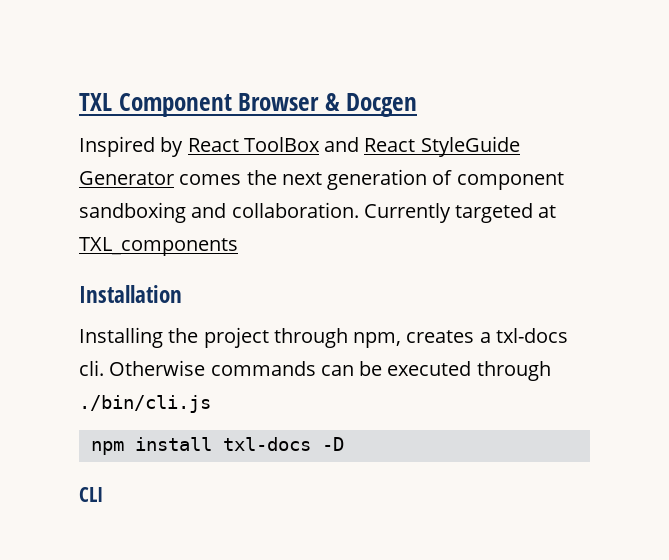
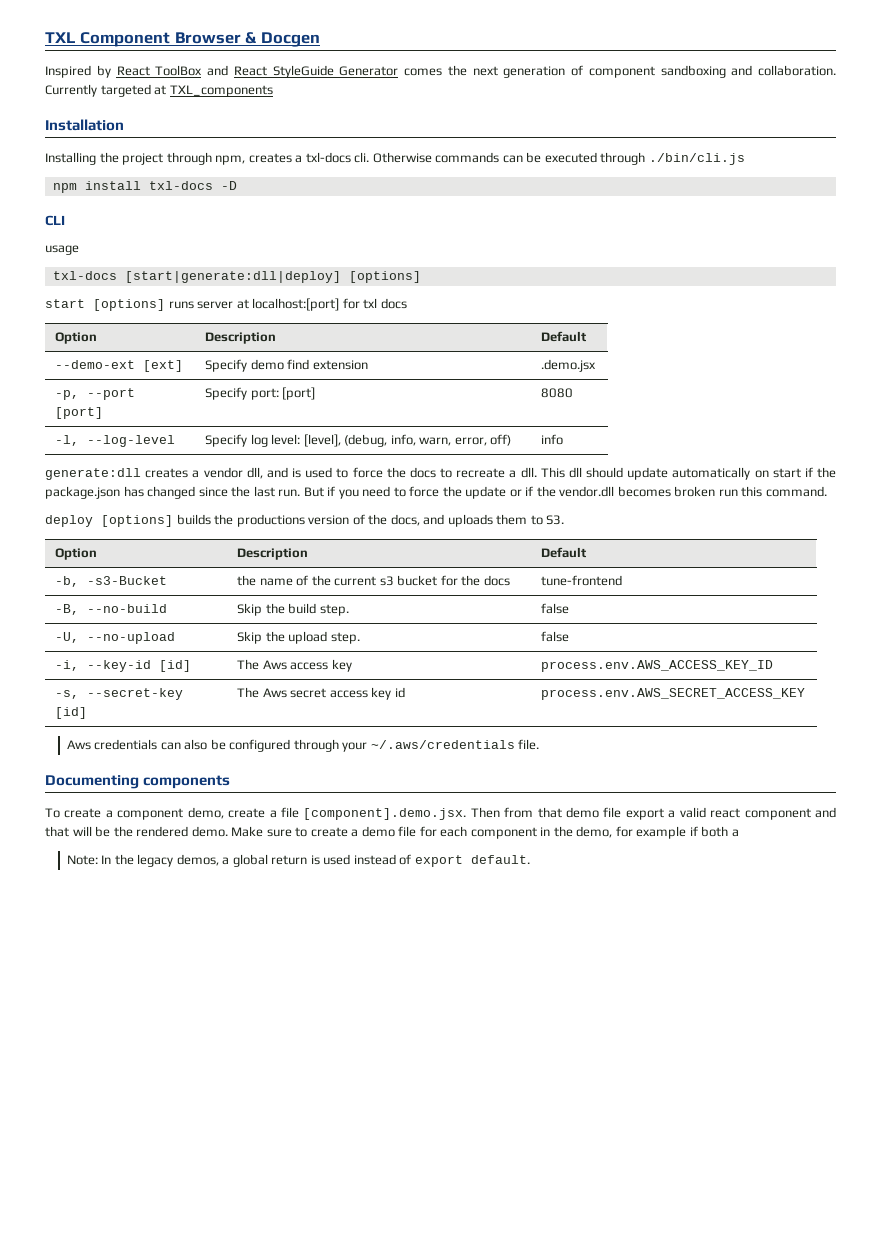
+ usage
+ txl-docs [start|generate:dll|deploy] [options]
+ start [options] runs server at localhost:[port] for txl docs
+ Option | Description | Default
+ --demo-ext [ext] | Specify demo find extension | .demo.jsx
+ -p, --port [port] | Specify port: [port] | 8080
+ -l, --log-level | Specify log level: [level], (debug, info, warn, error, off) | info
+ generate:dll creates a vendor dll, and is used to force the docs to recreate a dll. This dll should update automatically on start if the package.json has changed since the last run. But if you need to force the update or if the vendor.dll becomes broken run this command.
+ deploy [options] builds the productions version of the docs, and uploads them to S3.
+ Option | Description | Default
+ -b, -s3-Bucket | the name of the current s3 bucket for the docs | tune-frontend
+ -B, --no-build | Skip the build step. | false
+ -U, --no-upload | Skip the upload step. | false
+ -i, --key-id [id] | The Aws access key | process.env.AWS_ACCESS_KEY_ID
+ -s, --secret-key [id] | The Aws secret access key id | process.env.AWS_SECRET_ACCESS_KEY
+ Aws credentials can also be configured through your ~/.aws/credentials file.
+ Documenting components
+ To create a component demo, create a file [component].demo.jsx. Then from that demo file export a valid react component and that will be the rendered demo. Make sure to create a demo file for each component in the demo, for example if both a
+ Note: In the legacy demos, a global return is used instead of export default.

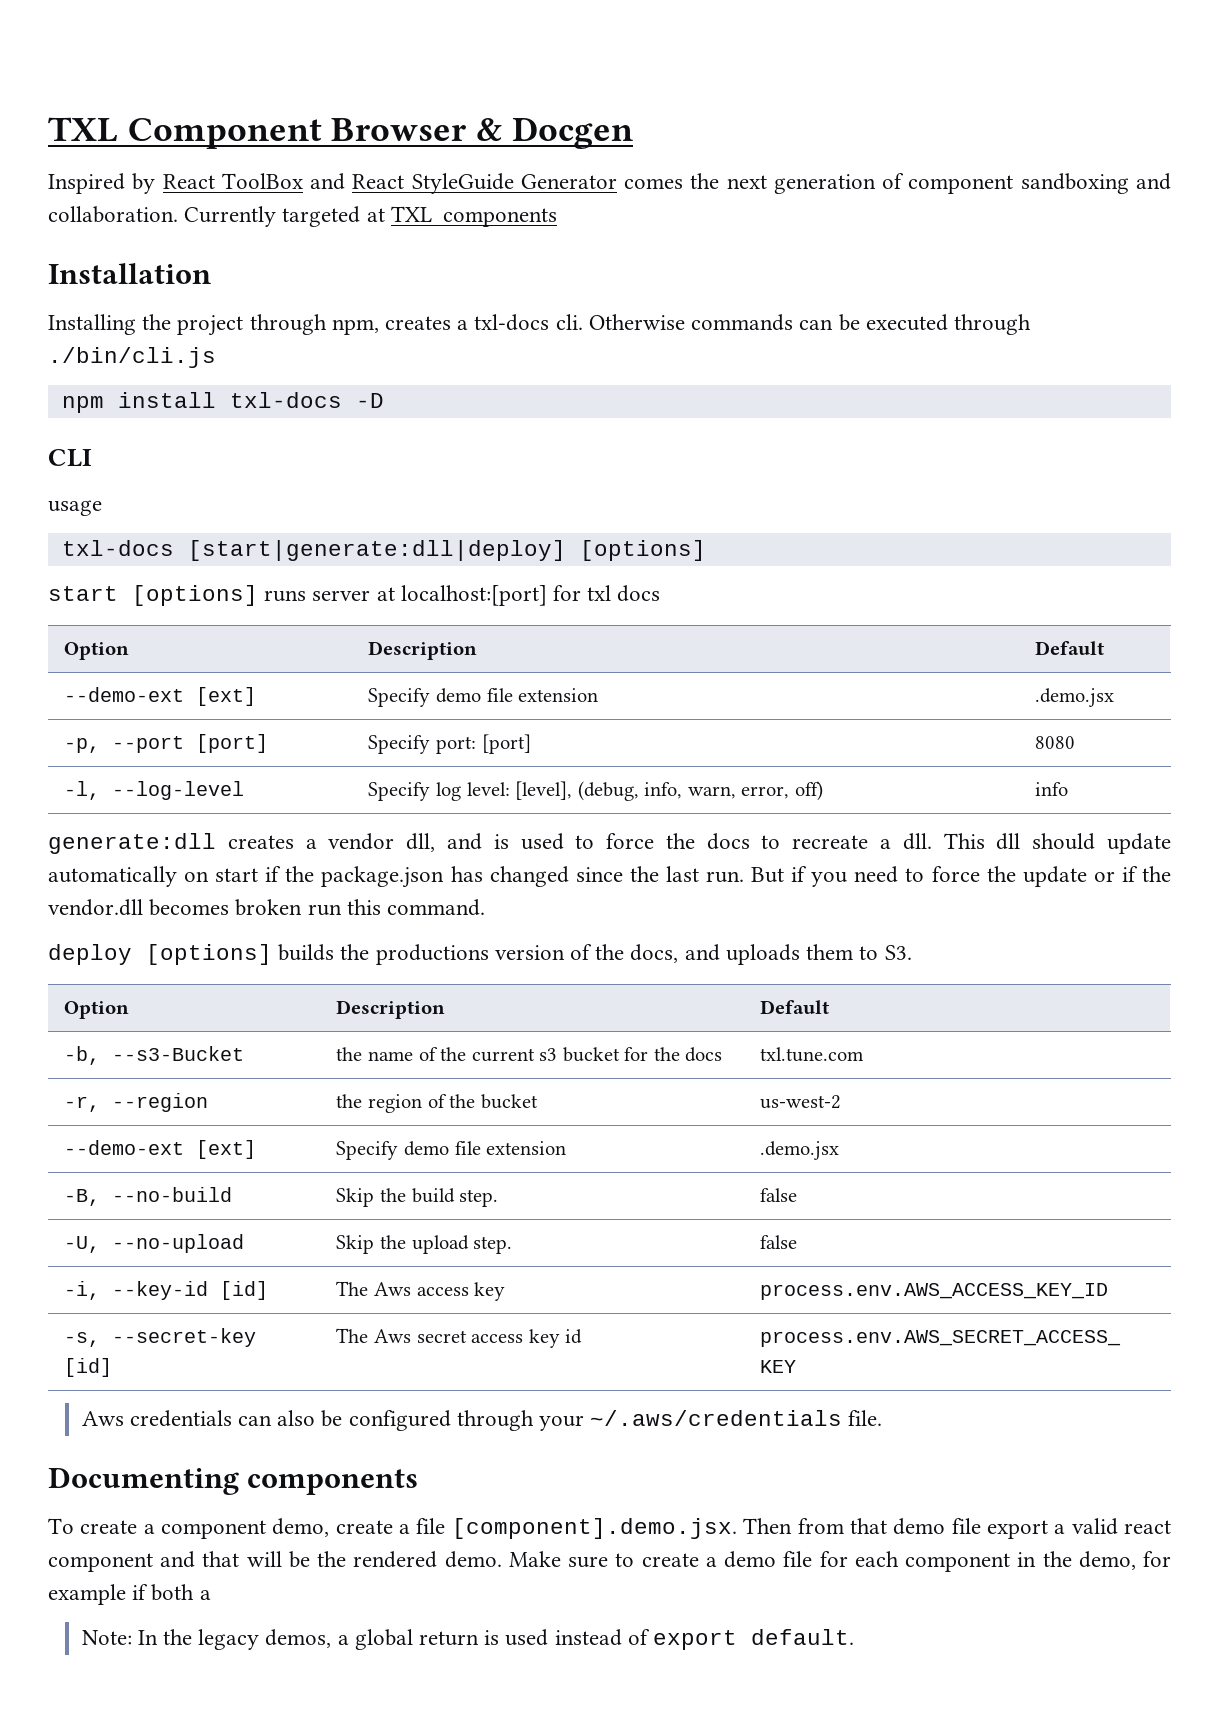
  start [options] runs server at localhost:[port] for txl docs
  Option | Description | Default
- --demo-ext [ext] | Specify demo find extension | .demo.jsx
+ --demo-ext [ext] | Specify demo file extension | .demo.jsx
- -b, -s3-Bucket | the name of the current s3 bucket for the docs | tune-frontend
+ -b, --s3-Bucket | the name of the current s3 bucket for the docs | txl.tune.com
+ -r, --region | the region of the bucket | us-west-2
+ --demo-ext [ext] | Specify demo file extension | .demo.jsx

